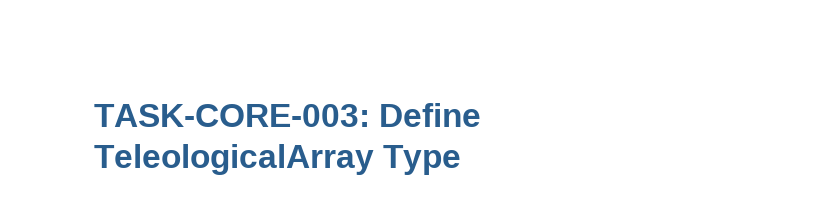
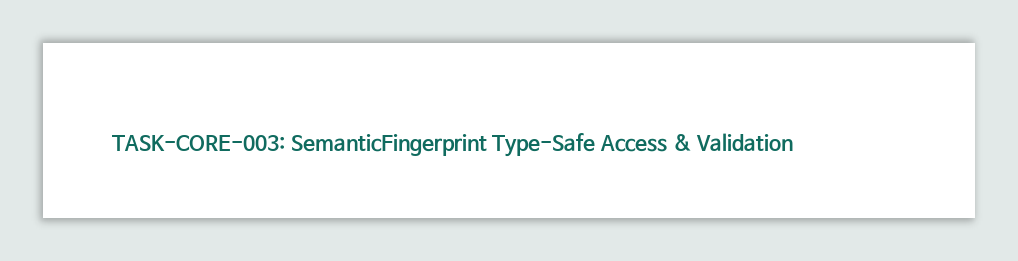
- TASK-CORE-003: Define TeleologicalArray Type
+ TASK-CORE-003: SemanticFingerprint Type-Safe Access & Validation

